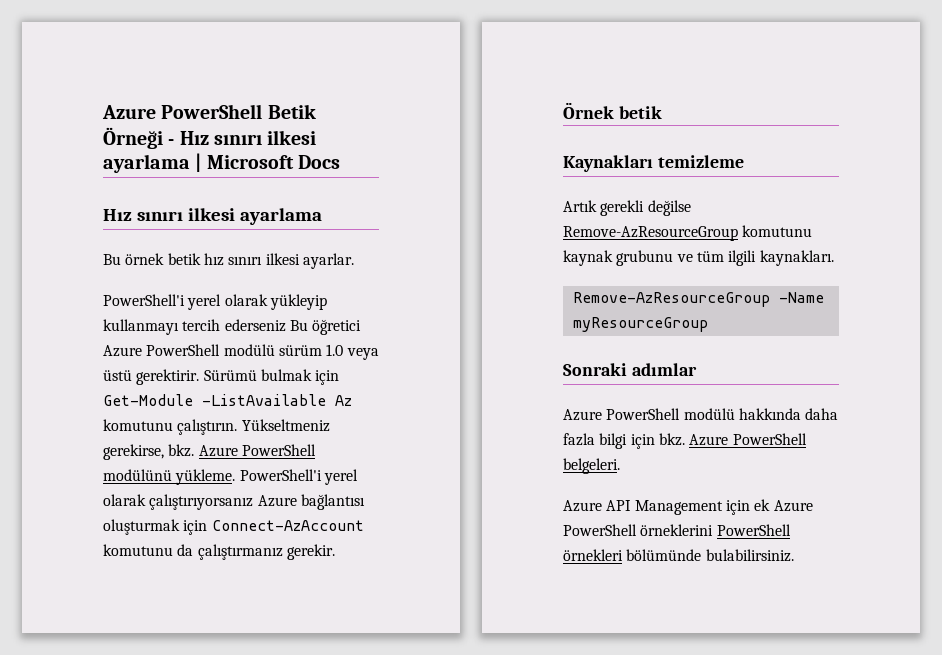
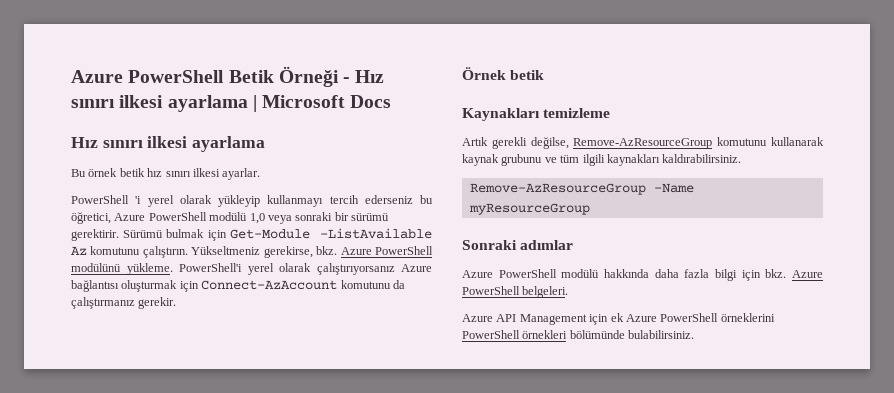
- PowerShell'i yerel olarak yükleyip kullanmayı tercih ederseniz Bu öğretici Azure PowerShell modülü sürüm 1.0 veya üstü gerektirir.
+ PowerShell 'i yerel olarak yükleyip kullanmayı tercih ederseniz bu öğretici, Azure PowerShell modülü 1,0 veya sonraki bir sürümü gerektirir.
- Artık gerekli değilse Remove-AzResourceGroup komutunu kaynak grubunu ve tüm ilgili kaynakları.
+ Artık gerekli değilse, Remove-AzResourceGroup komutunu kullanarak kaynak grubunu ve tüm ilgili kaynakları kaldırabilirsiniz.

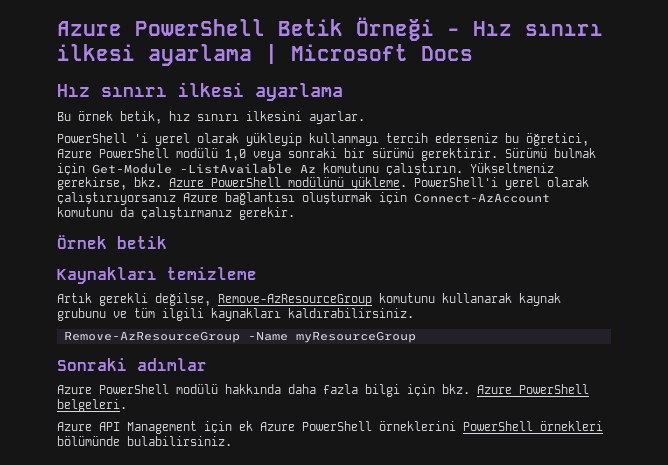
- Bu örnek betik hız sınırı ilkesi ayarlar.
+ Bu örnek betik, hız sınırı ilkesini ayarlar.

